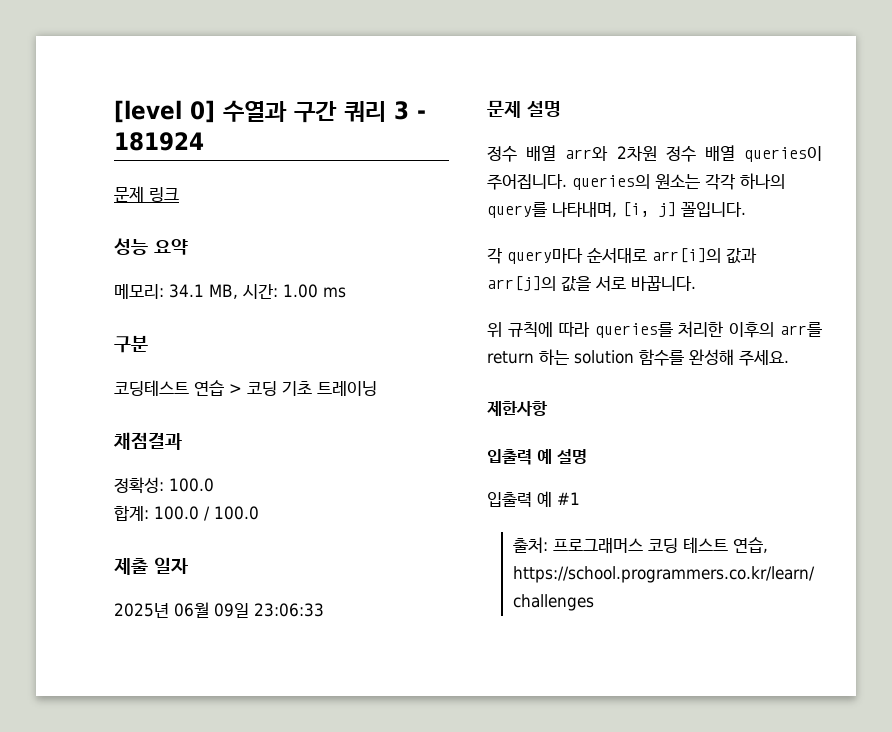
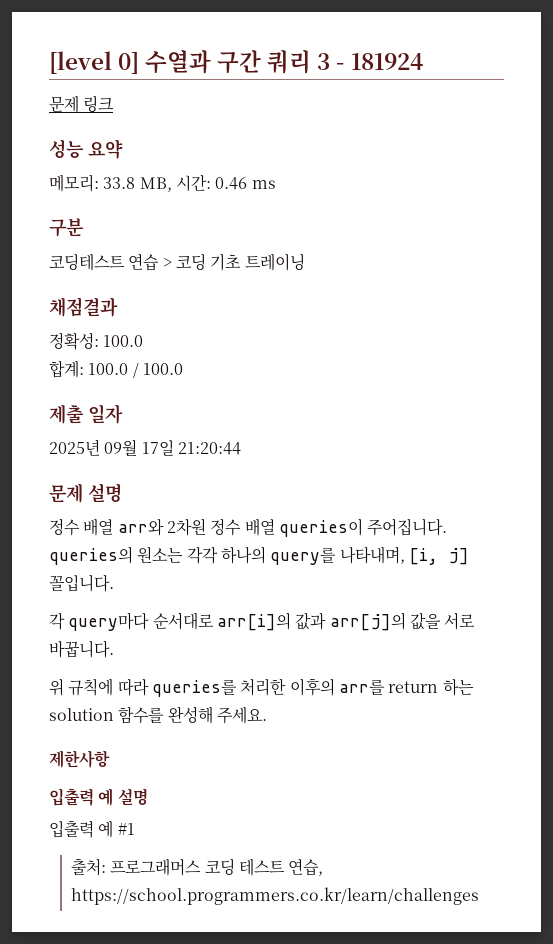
- 메모리: 34.1 MB, 시간: 1.00 ms
+ 메모리: 33.8 MB, 시간: 0.46 ms
- 2025년 06월 09일 23:06:33
+ 2025년 09월 17일 21:20:44

